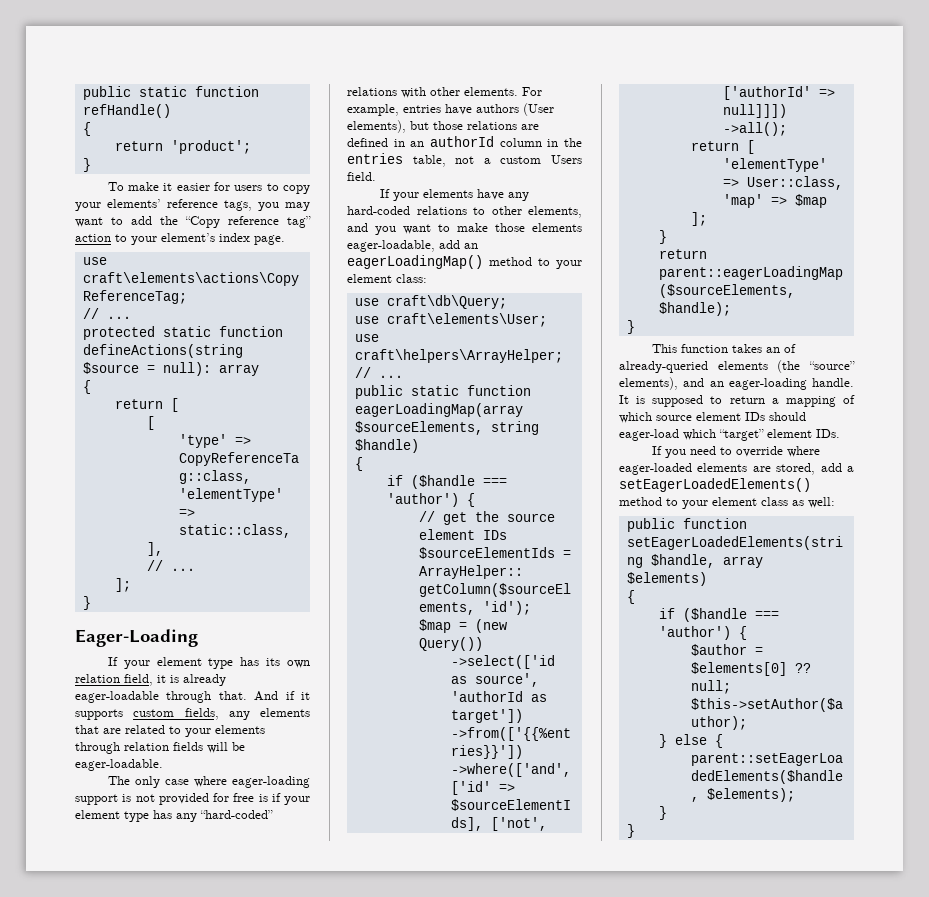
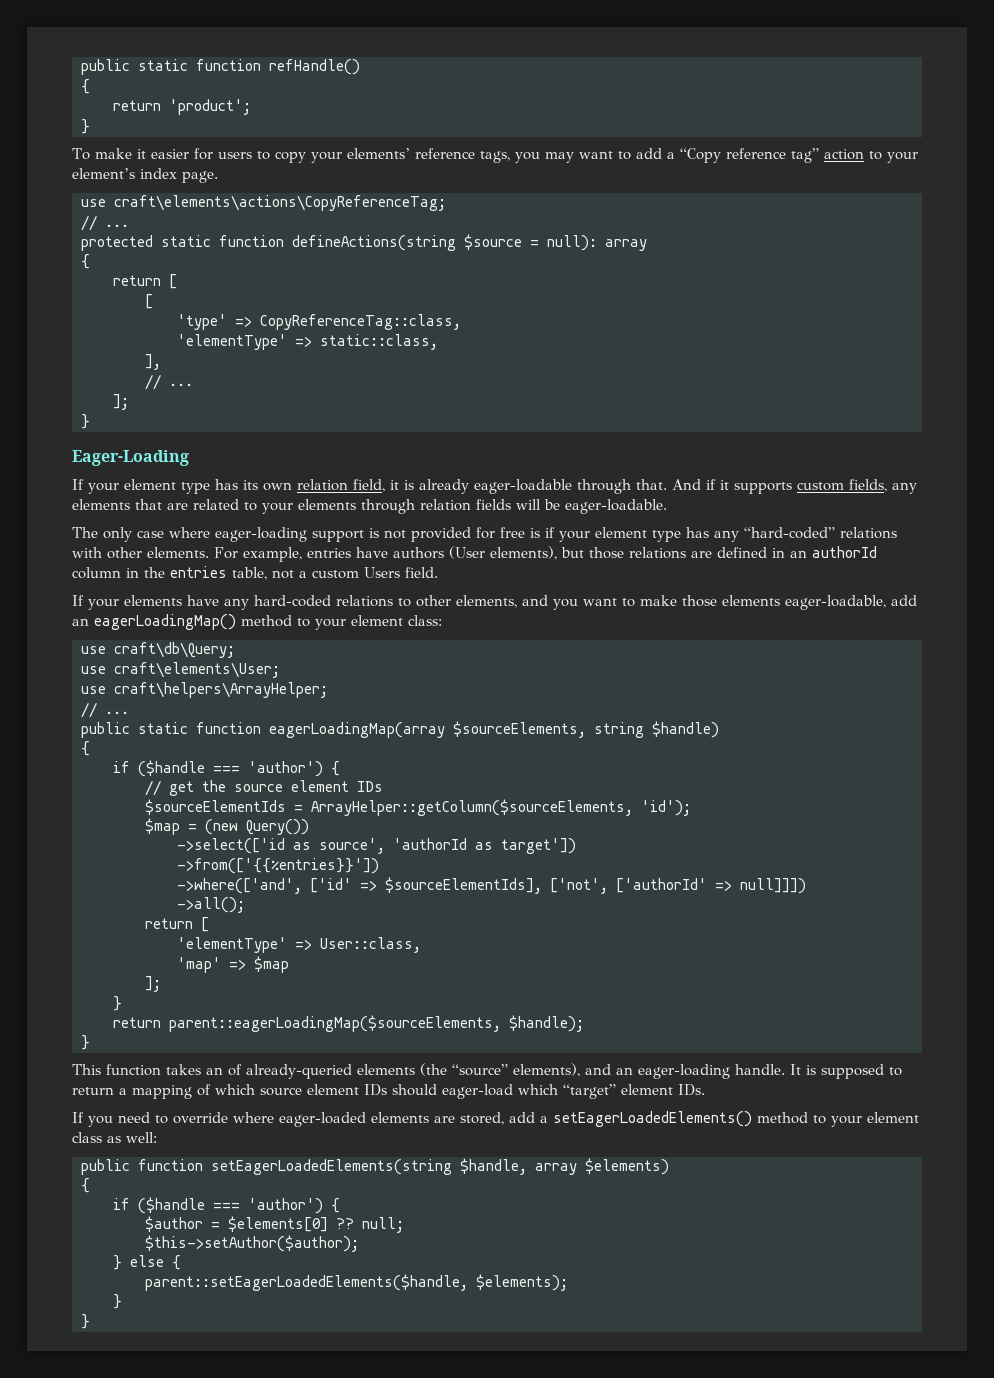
- To make it easier for users to copy your elements’ reference tags, you may want to add the “Copy reference tag” action to your element’s index page.
+ To make it easier for users to copy your elements’ reference tags, you may want to add a “Copy reference tag” action to your element’s index page.

